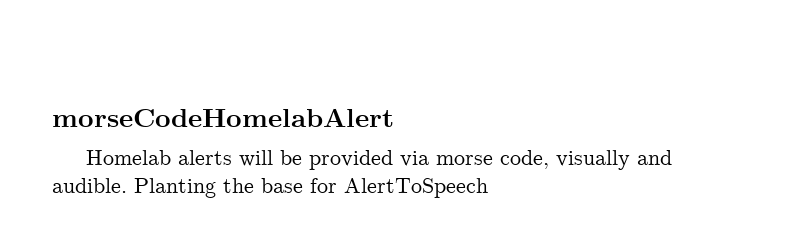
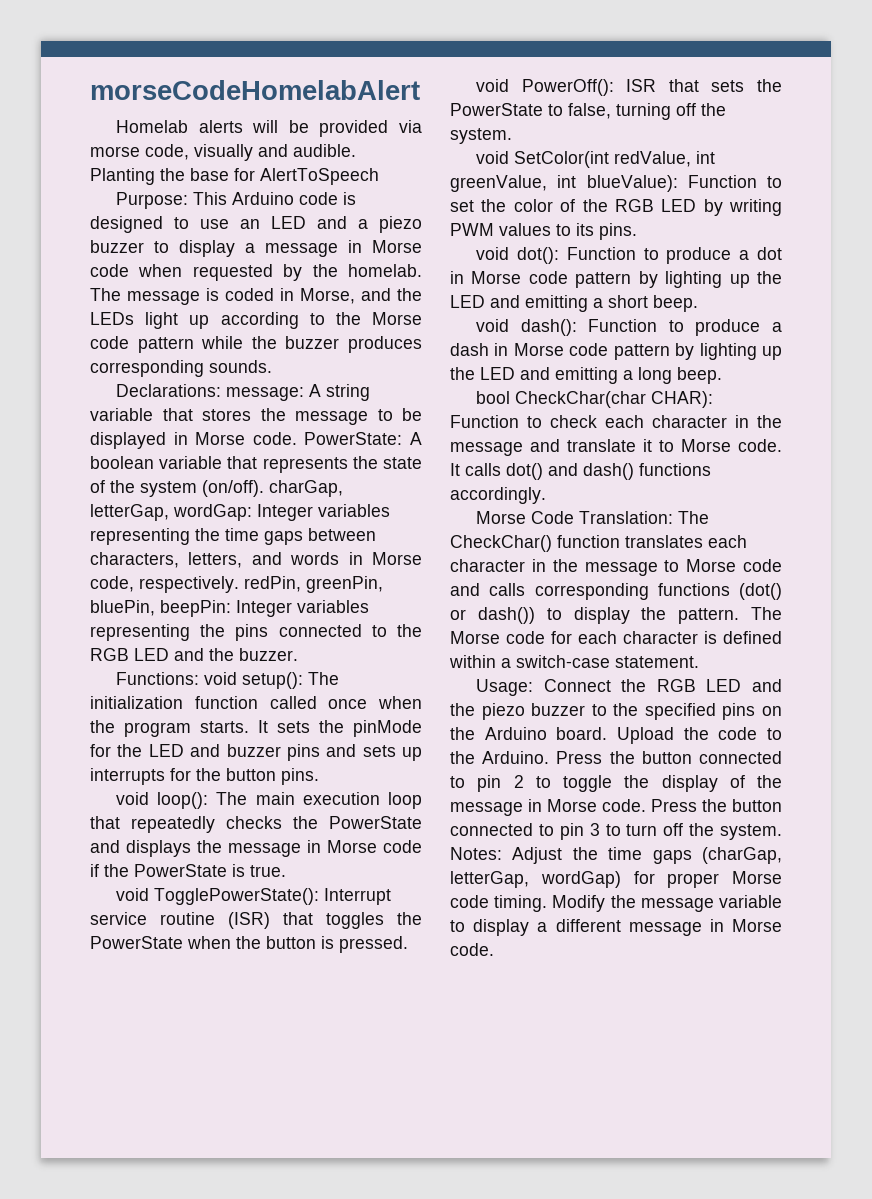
+ Purpose: This Arduino code is designed to use an LED and a piezo buzzer to display a message in Morse code when requested by the homelab. The message is coded in Morse, and the LEDs light up according to the Morse code pattern while the buzzer produces corresponding sounds.
+ Declarations: message: A string variable that stores the message to be displayed in Morse code. PowerState: A boolean variable that represents the state of the system (on/off). charGap, letterGap, wordGap: Integer variables representing the time gaps between characters, letters, and words in Morse code, respectively. redPin, greenPin, bluePin, beepPin: Integer variables representing the pins connected to the RGB LED and the buzzer.
+ Functions: void setup(): The initialization function called once when the program starts. It sets the pinMode for the LED and buzzer pins and sets up interrupts for the button pins.
+ void loop(): The main execution loop that repeatedly checks the PowerState and displays the message in Morse code if the PowerState is true.
+ void TogglePowerState(): Interrupt service routine (ISR) that toggles the PowerState when the button is pressed.
+ void PowerOff(): ISR that sets the PowerState to false, turning off the system.
+ void SetColor(int redValue, int greenValue, int blueValue): Function to set the color of the RGB LED by writing PWM values to its pins.
+ void dot(): Function to produce a dot in Morse code pattern by lighting up the LED and emitting a short beep.
+ void dash(): Function to produce a dash in Morse code pattern by lighting up the LED and emitting a long beep.
+ bool CheckChar(char CHAR): Function to check each character in the message and translate it to Morse code. It calls dot() and dash() functions accordingly.
+ Morse Code Translation: The CheckChar() function translates each character in the message to Morse code and calls corresponding functions (dot() or dash()) to display the pattern. The Morse code for each character is defined within a switch-case statement.
+ Usage: Connect the RGB LED and the piezo buzzer to the specified pins on the Arduino board. Upload the code to the Arduino. Press the button connected to pin 2 to toggle the display of the message in Morse code. Press the button connected to pin 3 to turn off the system. Notes: Adjust the time gaps (charGap, letterGap, wordGap) for proper Morse code timing. Modify the message variable to display a different message in Morse code.

